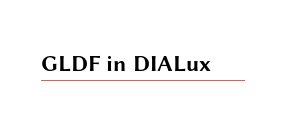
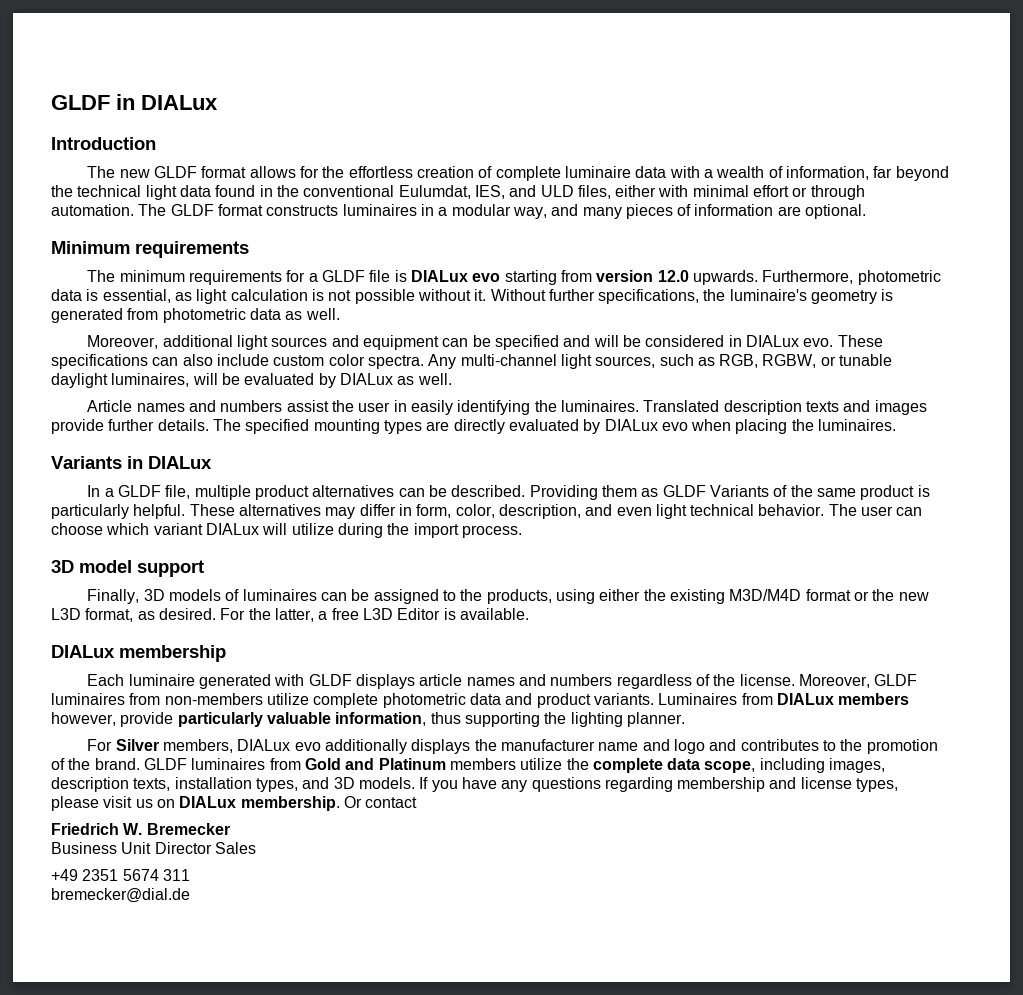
+ Introduction
+ The new GLDF format allows for the effortless creation of complete luminaire data with a wealth of information, far beyond the technical light data found in the conventional Eulumdat, IES, and ULD files, either with minimal effort or through automation. The GLDF format constructs luminaires in a modular way, and many pieces of information are optional.
+ Minimum requirements
+ The minimum requirements for a GLDF file is DIALux evo starting from version 12.0 upwards. Furthermore, photometric data is essential, as light calculation is not possible without it. Without further specifications, the luminaire's geometry is generated from photometric data as well.
+ Moreover, additional light sources and equipment can be specified and will be considered in DIALux evo. These specifications can also include custom color spectra. Any multi-channel light sources, such as RGB, RGBW, or tunable daylight luminaires, will be evaluated by DIALux as well.
+ Article names and numbers assist the user in easily identifying the luminaires. Translated description texts and images provide further details. The specified mounting types are directly evaluated by DIALux evo when placing the luminaires.
+ Variants in DIALux
+ In a GLDF file, multiple product alternatives can be described. Providing them as GLDF Variants of the same product is particularly helpful. These alternatives may differ in form, color, description, and even light technical behavior. The user can choose which variant DIALux will utilize during the import process.
+ 3D model support
+ Finally, 3D models of luminaires can be assigned to the products, using either the existing M3D/M4D format or the new L3D format, as desired. For the latter, a free L3D Editor is available.
+ DIALux membership
+ Each luminaire generated with GLDF displays article names and numbers regardless of the license. Moreover, GLDF luminaires from non-members utilize complete photometric data and product variants. Luminaires from DIALux members however, provide particularly valuable information, thus supporting the lighting planner.
+ For Silver members, DIALux evo additionally displays the manufacturer name and logo and contributes to the promotion of the brand. GLDF luminaires from Gold and Platinum members utilize the complete data scope, including images, description texts, installation types, and 3D models. If you have any questions regarding membership and license types, please visit us on DIALux membership. Or contact
+ Friedrich W. Bremecker
+ Business Unit Director Sales
+ +49 2351 5674 311
+ bremecker@dial.de

